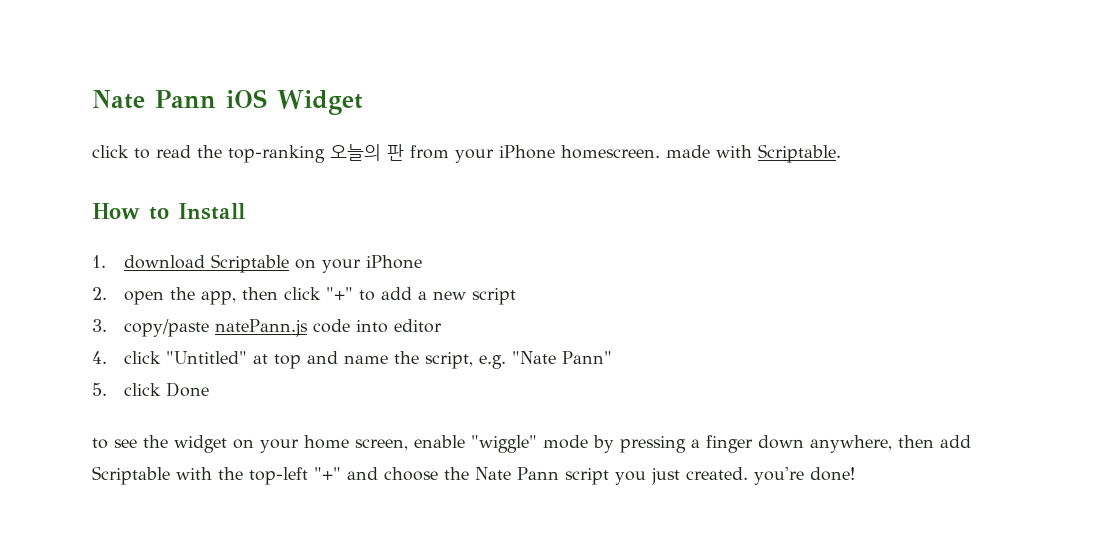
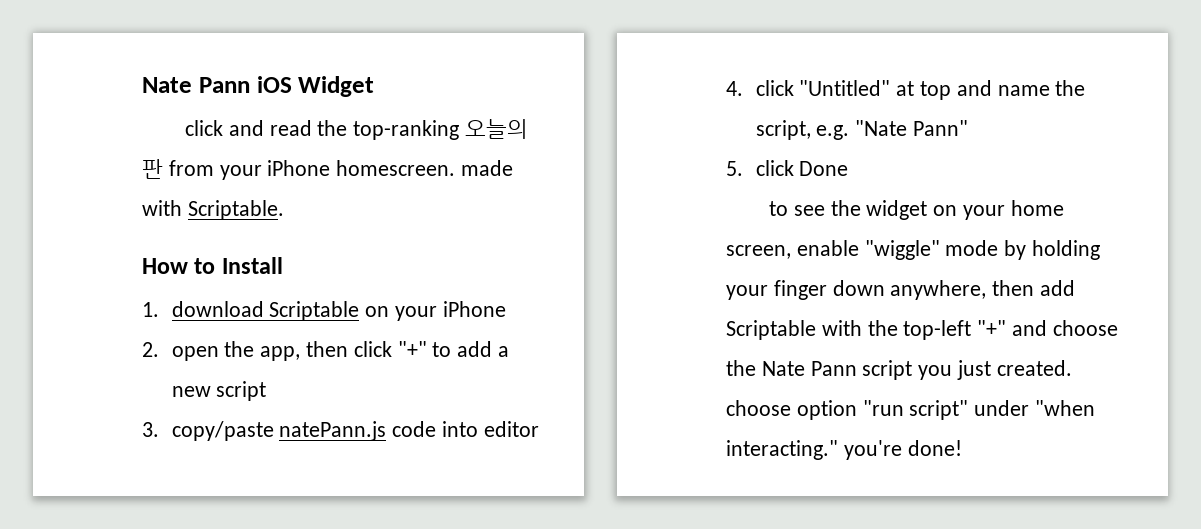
- click to read the top-ranking 오늘의 판 from your iPhone homescreen. made with Scriptable.
+ click and read the top-ranking 오늘의 판 from your iPhone homescreen. made with Scriptable.
- to see the widget on your home screen, enable "wiggle" mode by pressing a finger down anywhere, then add Scriptable with the top-left "+" and choose the Nate Pann script you just created. you're done!
+ to see the widget on your home screen, enable "wiggle" mode by holding your finger down anywhere, then add Scriptable with the top-left "+" and choose the Nate Pann script you just created. choose option "run script" under "when interacting." you're done!

